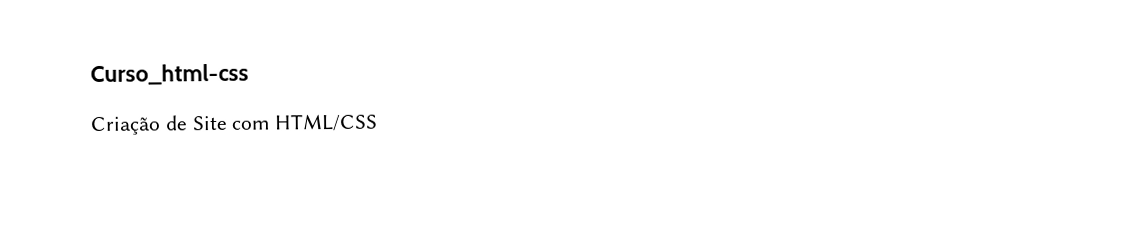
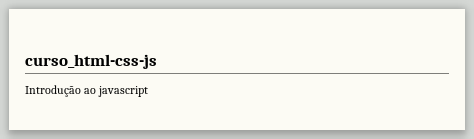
- Curso_html-css
- Criação de Site com HTML/CSS
+ curso_html-css-js
+ Introdução ao javascript

